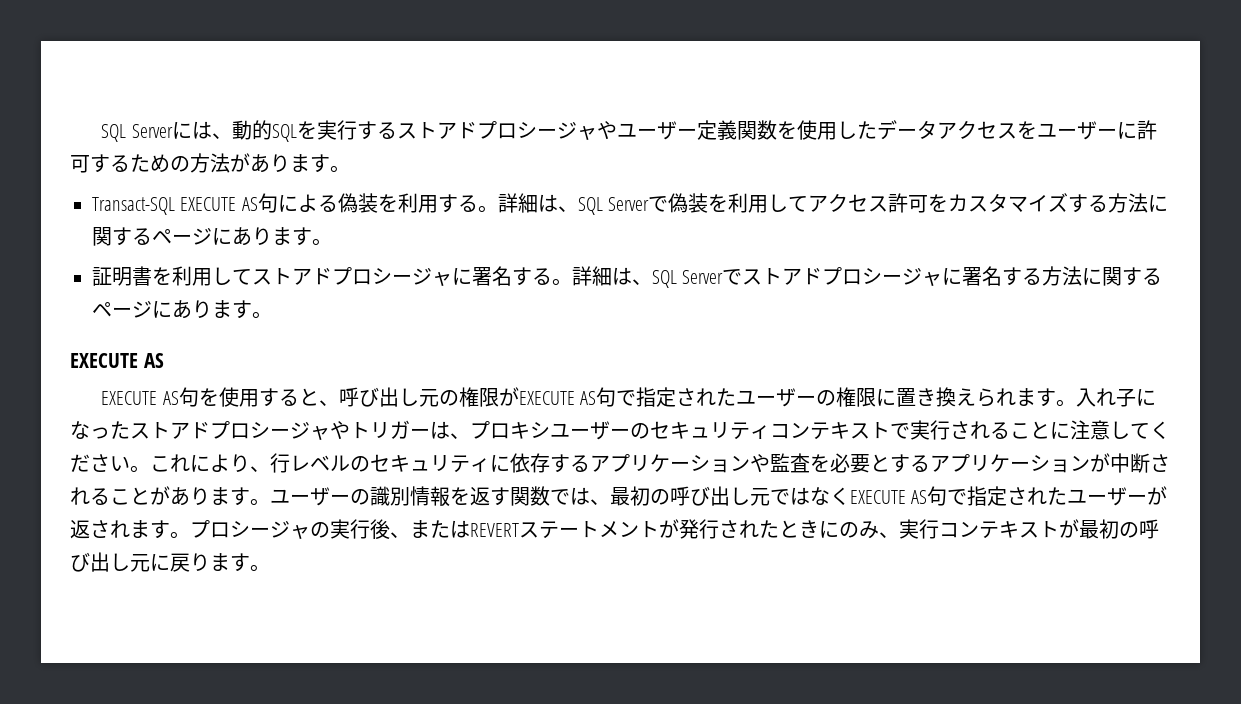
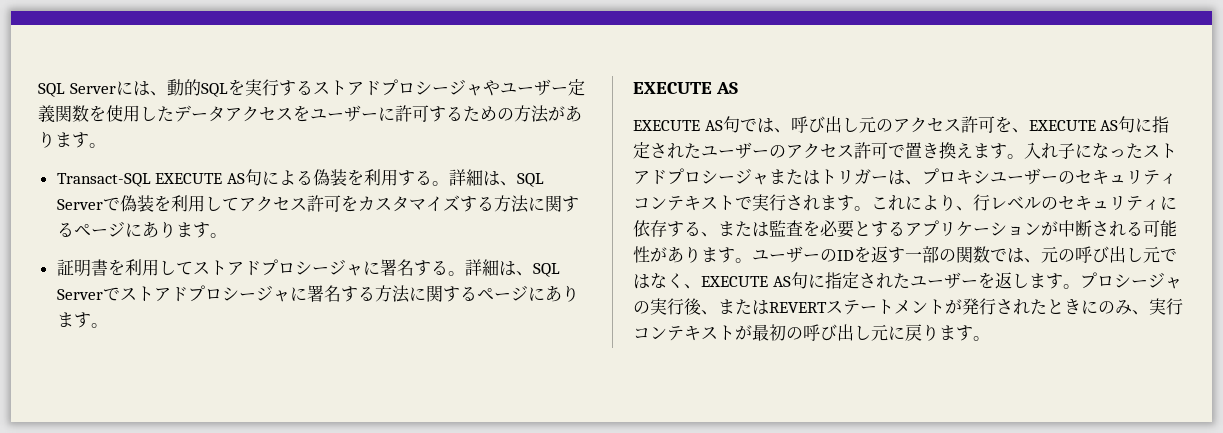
- EXECUTE AS句を使用すると、呼び出し元の権限がEXECUTE AS句で指定されたユーザーの権限に置き換えられます。
+ EXECUTE AS句では、呼び出し元のアクセス許可を、EXECUTE AS句に指定されたユーザーのアクセス許可で置き換えます。
- 入れ子になったストアドプロシージャやトリガーは、プロキシユーザーのセキュリティコンテキストで実行されることに注意してください。
+ 入れ子になったストアドプロシージャまたはトリガーは、プロキシユーザーのセキュリティコンテキストで実行されます。
- これにより、行レベルのセキュリティに依存するアプリケーションや監査を必要とするアプリケーションが中断されることがあります。
+ これにより、行レベルのセキュリティに依存する、または監査を必要とするアプリケーションが中断される可能性があります。
- ユーザーの識別情報を返す関数では、最初の呼び出し元ではなくEXECUTE AS句で指定されたユーザーが返されます。
+ ユーザーのIDを返す一部の関数では、元の呼び出し元ではなく、EXECUTE AS句に指定されたユーザーを返します。

